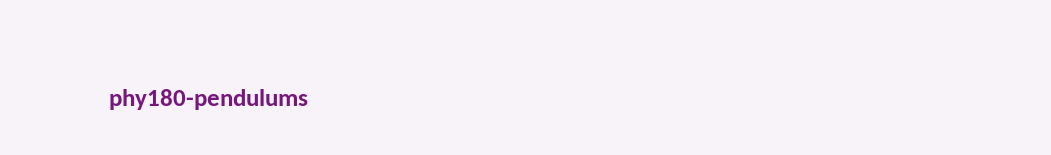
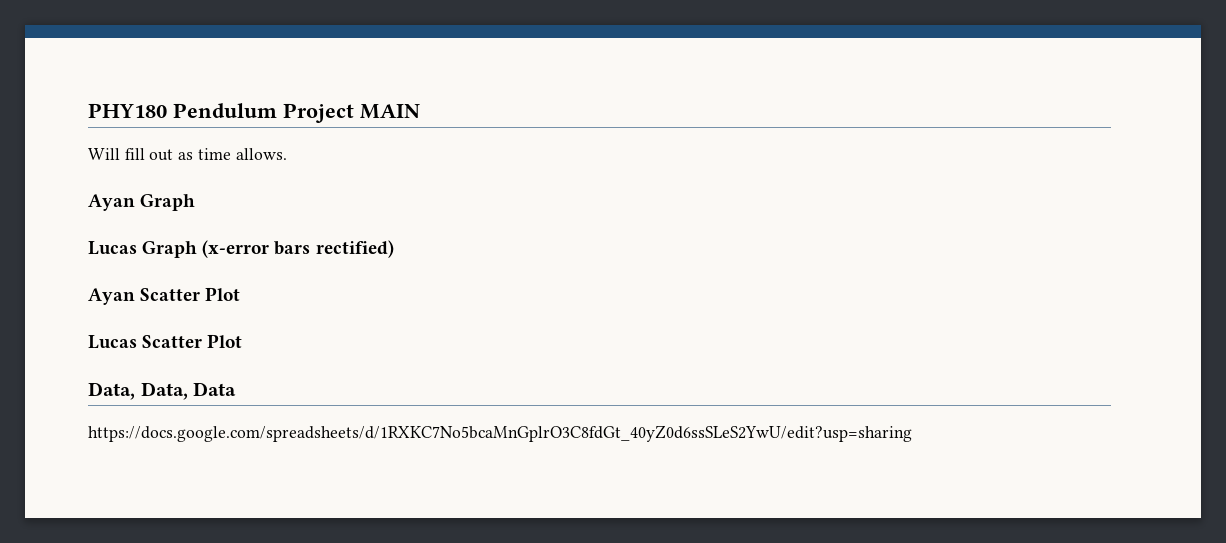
- phy180-pendulums
+ PHY180 Pendulum Project MAIN
+ Will fill out as time allows.
+ Ayan Graph
+ Lucas Graph (x-error bars rectified)
+ Ayan Scatter Plot
+ Lucas Scatter Plot
+ Data, Data, Data
+ https://docs.google.com/spreadsheets/d/1RXKC7No5bcaMnGplrO3C8fdGt_40yZ0d6ssSLeS2YwU/edit?usp=sharing

